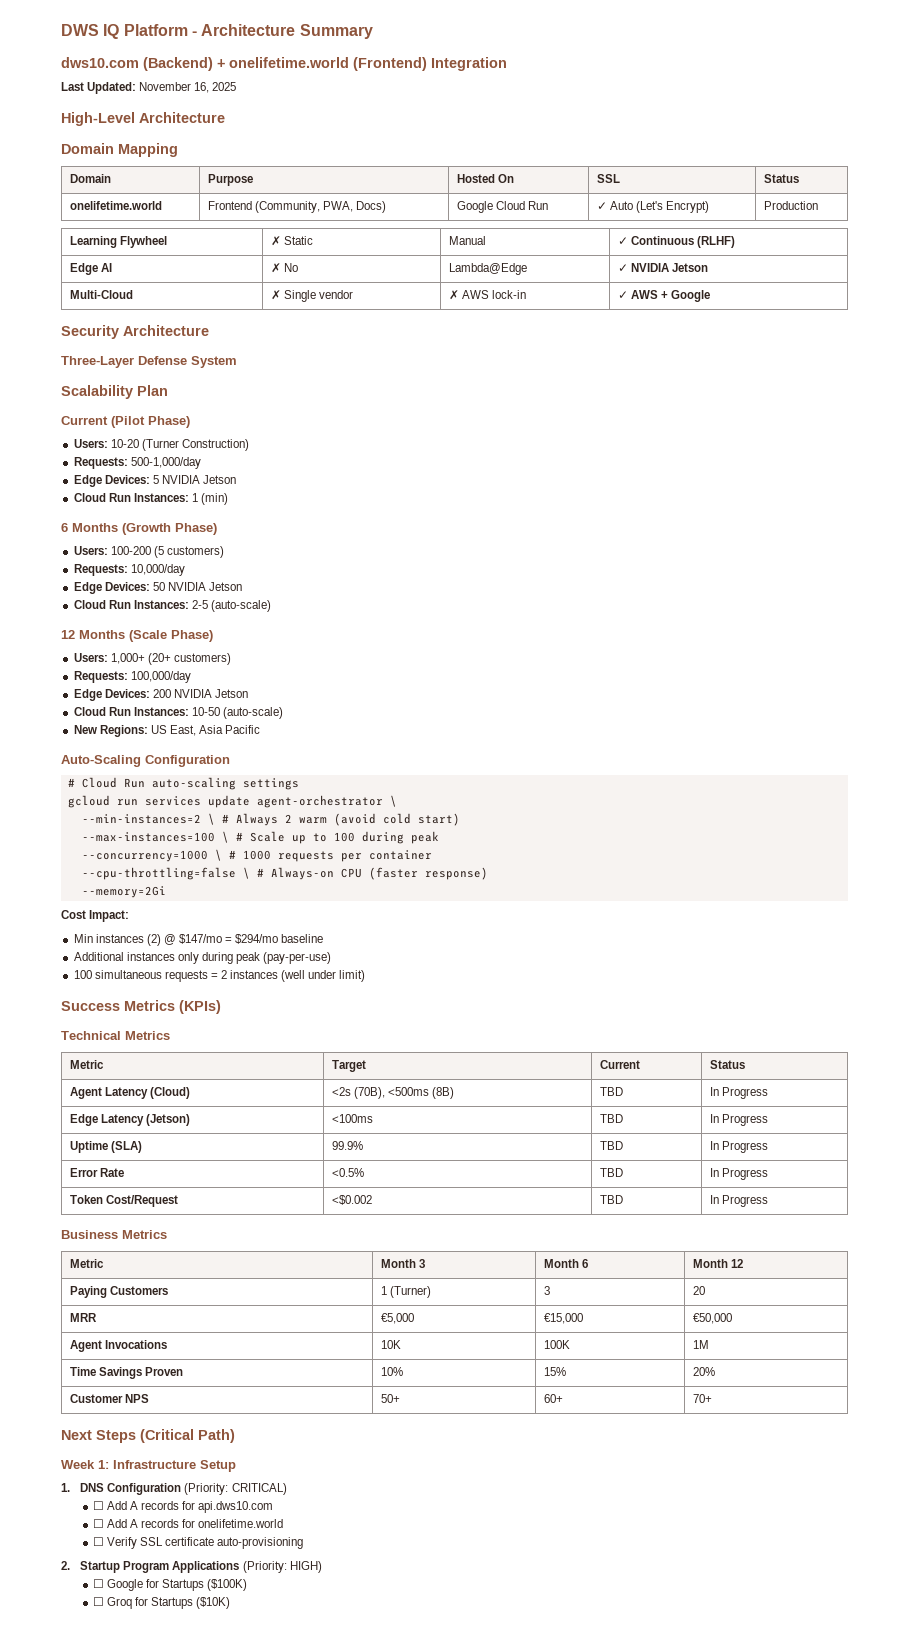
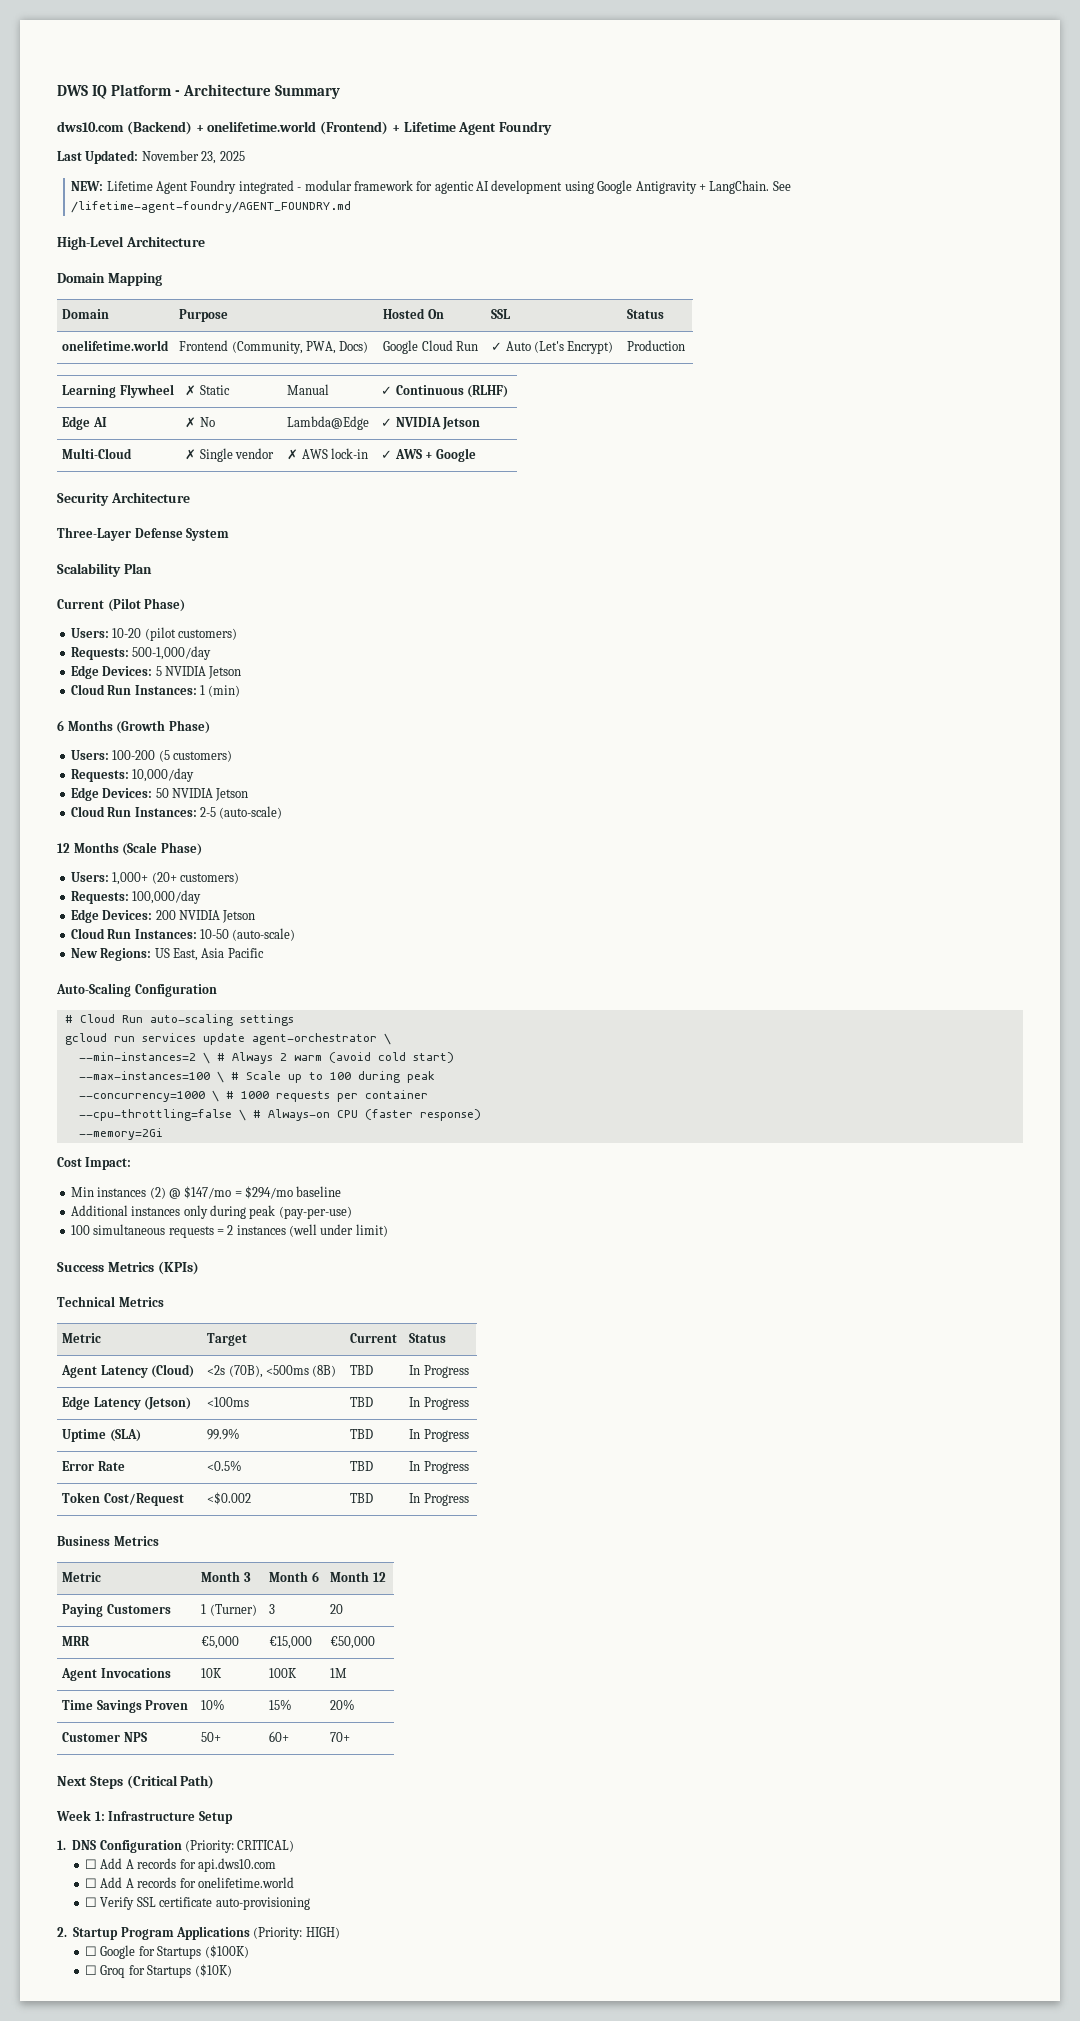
- dws10.com (Backend) + onelifetime.world (Frontend) Integration
+ dws10.com (Backend) + onelifetime.world (Frontend) + Lifetime Agent Foundry
- Last Updated: November 16, 2025
+ Last Updated: November 23, 2025
+ NEW: Lifetime Agent Foundry integrated - modular framework for agentic AI development using Google Antigravity + LangChain. See /lifetime-agent-foundry/AGENT_FOUNDRY.md
- Users: 10-20 (Turner Construction)
+ Users: 10-20 (pilot customers)

